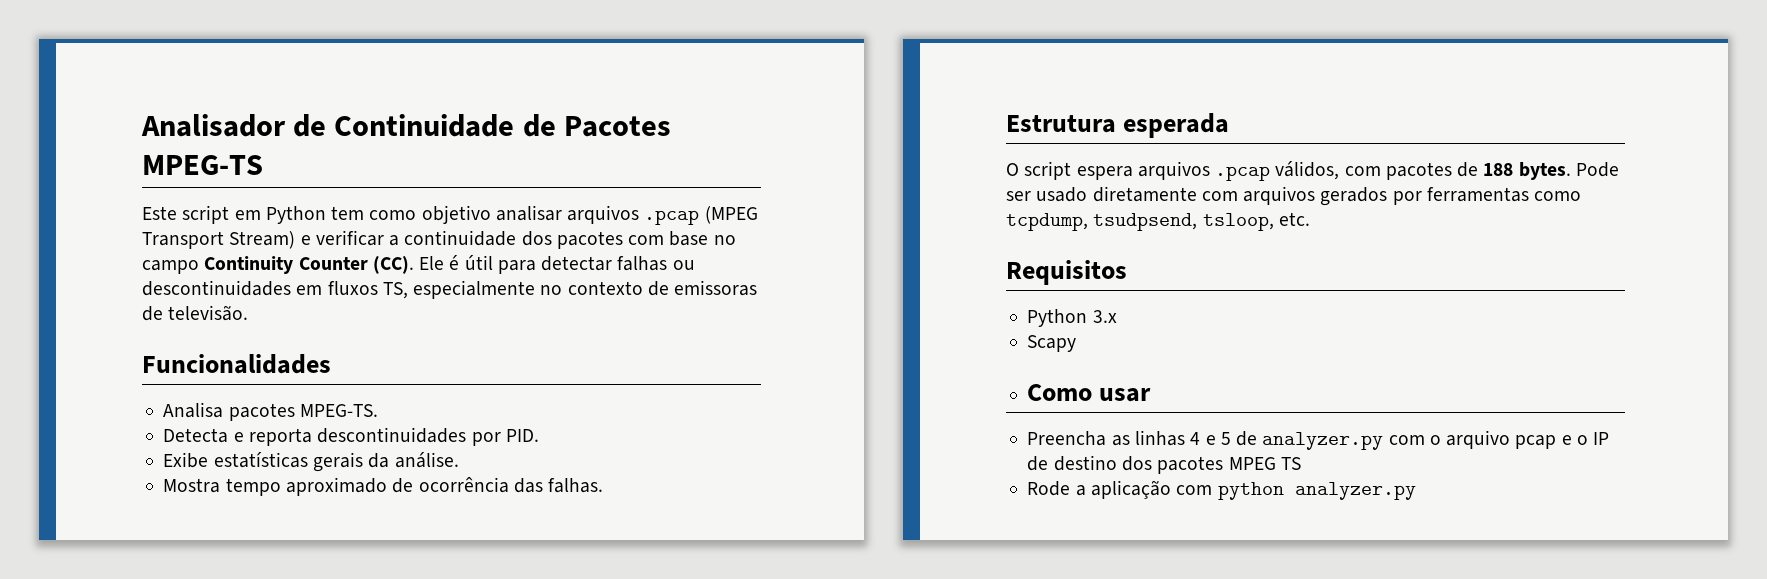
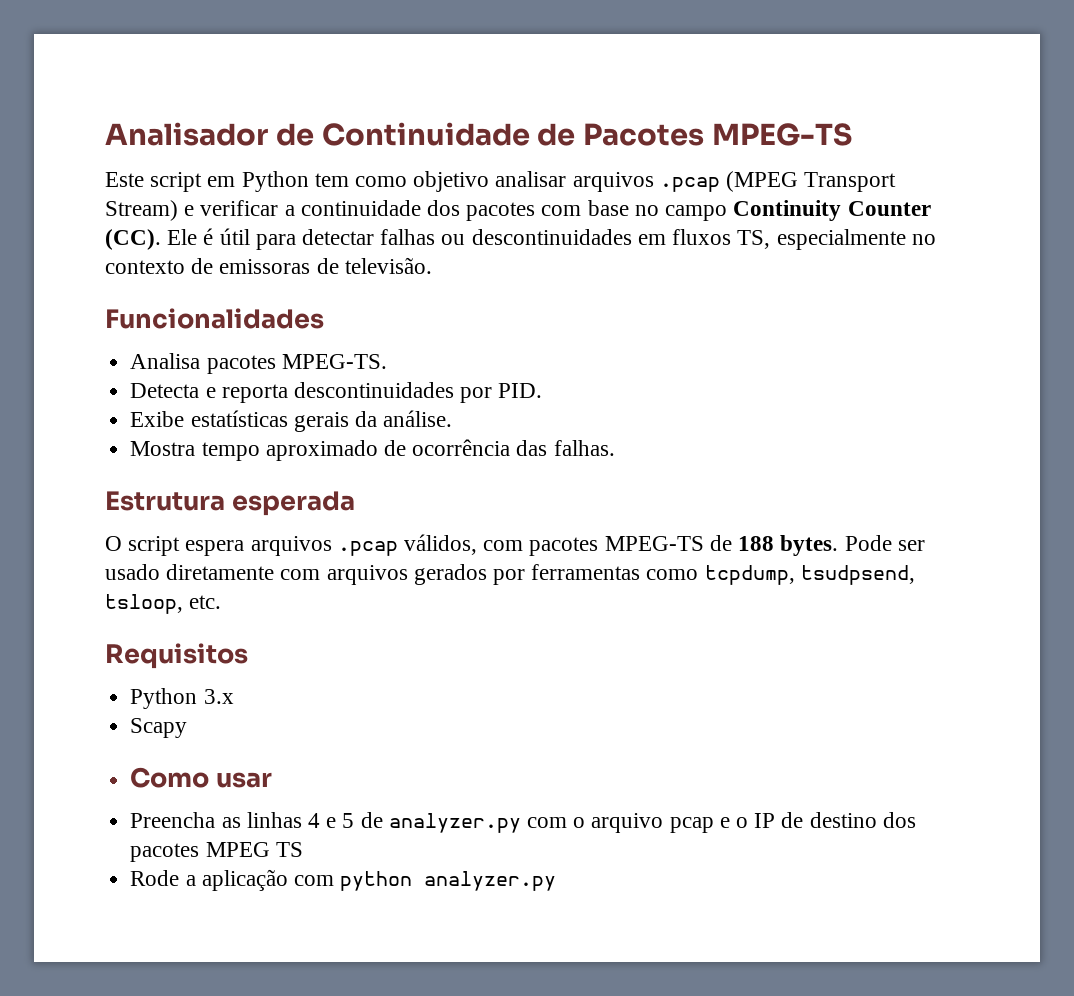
- O script espera arquivos .pcap válidos, com pacotes de 188 bytes.
+ O script espera arquivos .pcap válidos, com pacotes MPEG-TS de 188 bytes.

